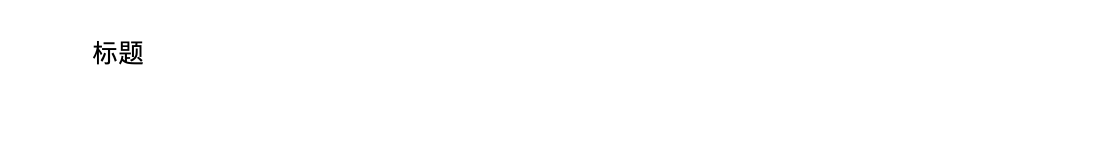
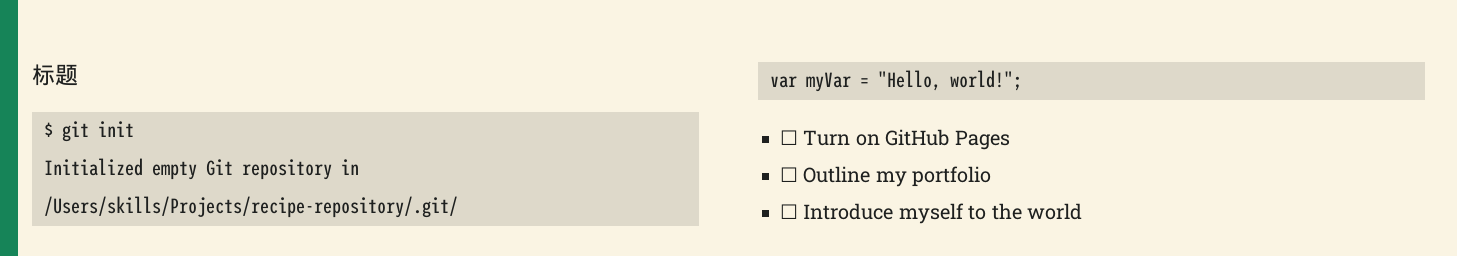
+ $ git init
+ Initialized empty Git repository in /Users/skills/Projects/recipe-repository/.git/
+ var myVar = "Hello, world!";
+ ☐ Turn on GitHub Pages
+ ☐ Outline my portfolio
+ ☐ Introduce myself to the world

